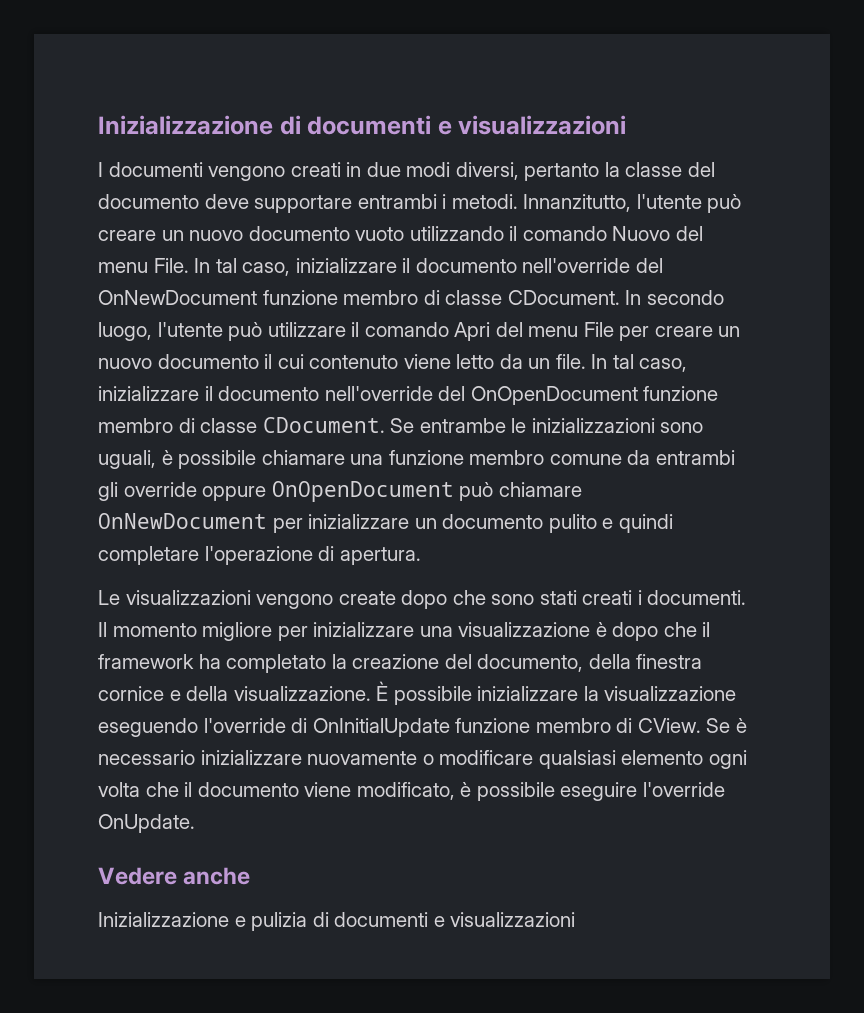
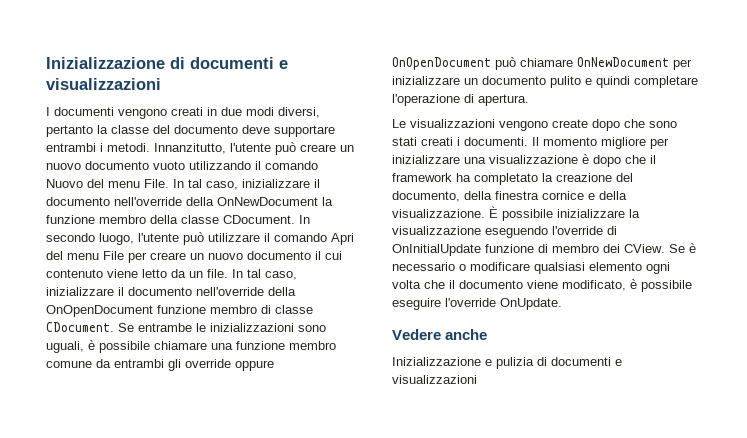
- In tal caso, inizializzare il documento nell'override del OnNewDocument funzione membro di classe CDocument.
+ In tal caso, inizializzare il documento nell'override della OnNewDocument la funzione membro della classe CDocument.
- In tal caso, inizializzare il documento nell'override del OnOpenDocument funzione membro di classe CDocument.
+ In tal caso, inizializzare il documento nell'override della OnOpenDocument funzione membro di classe CDocument.
- È possibile inizializzare la visualizzazione eseguendo l'override di OnInitialUpdate funzione membro di CView.
+ È possibile inizializzare la visualizzazione eseguendo l'override di OnInitialUpdate funzione di membro dei CView.
- Se è necessario inizializzare nuovamente o modificare qualsiasi elemento ogni volta che il documento viene modificato, è possibile eseguire l'override OnUpdate.
+ Se è necessario o modificare qualsiasi elemento ogni volta che il documento viene modificato, è possibile eseguire l'override OnUpdate.

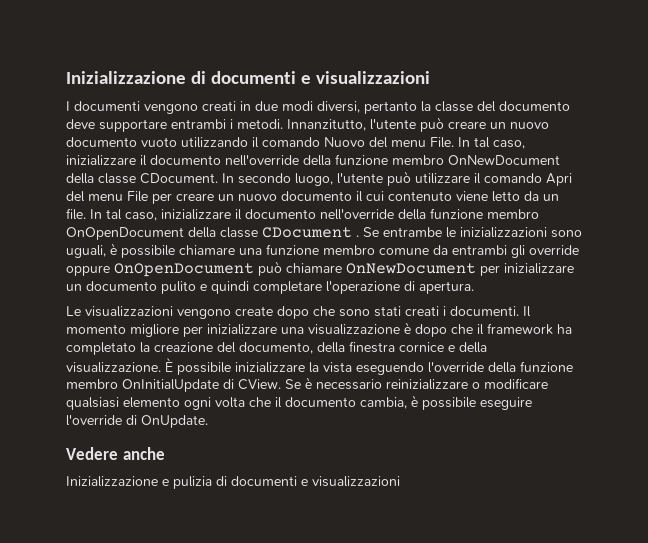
- In tal caso, inizializzare il documento nell'override della OnNewDocument la funzione membro della classe CDocument.
+ In tal caso, inizializzare il documento nell'override della funzione membro OnNewDocument della classe CDocument.
- In tal caso, inizializzare il documento nell'override della OnOpenDocument funzione membro di classe CDocument.
+ In tal caso, inizializzare il documento nell'override della funzione membro OnOpenDocument della classe CDocument .
- È possibile inizializzare la visualizzazione eseguendo l'override di OnInitialUpdate funzione di membro dei CView.
+ È possibile inizializzare la vista eseguendo l'override della funzione membro OnInitialUpdate di CView.
- Se è necessario o modificare qualsiasi elemento ogni volta che il documento viene modificato, è possibile eseguire l'override OnUpdate.
+ Se è necessario reinizializzare o modificare qualsiasi elemento ogni volta che il documento cambia, è possibile eseguire l'override di OnUpdate.

